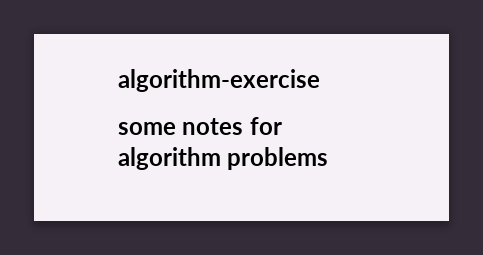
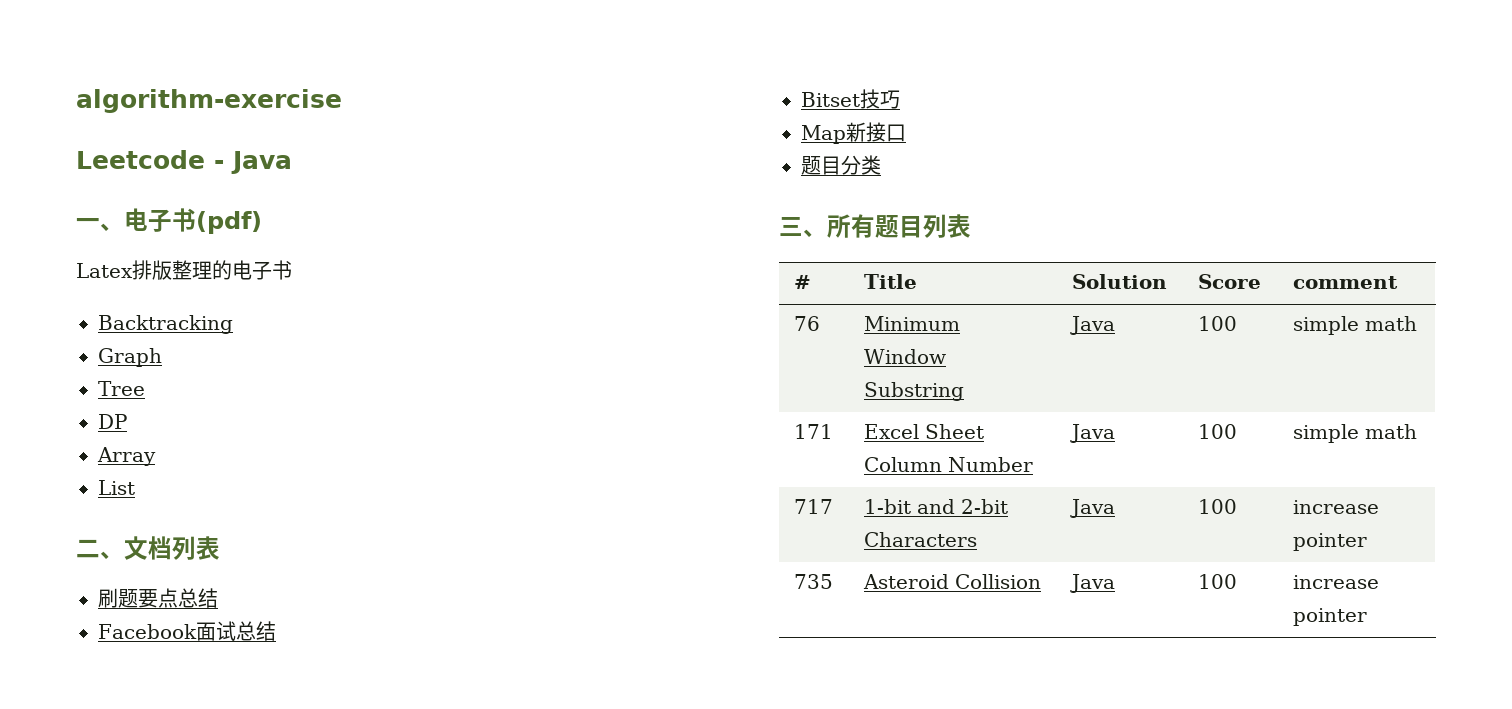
- some notes for algorithm problems
+ Leetcode - Java
+ 一、电子书(pdf)
+ Latex排版整理的电子书
+ Backtracking
+ Graph
+ Tree
+ DP
+ Array
+ List
+ 二、文档列表
+ 刷题要点总结
+ Facebook面试总结
+ Bitset技巧
+ Map新接口
+ 题目分类
+ 三、所有题目列表
+ # | Title | Solution | Score | comment
+ 76 | Minimum Window Substring | Java | 100 | simple math
+ 171 | Excel Sheet Column Number | Java | 100 | simple math
+ 717 | 1-bit and 2-bit Characters | Java | 100 | increase pointer
+ 735 | Asteroid Collision | Java | 100 | increase pointer

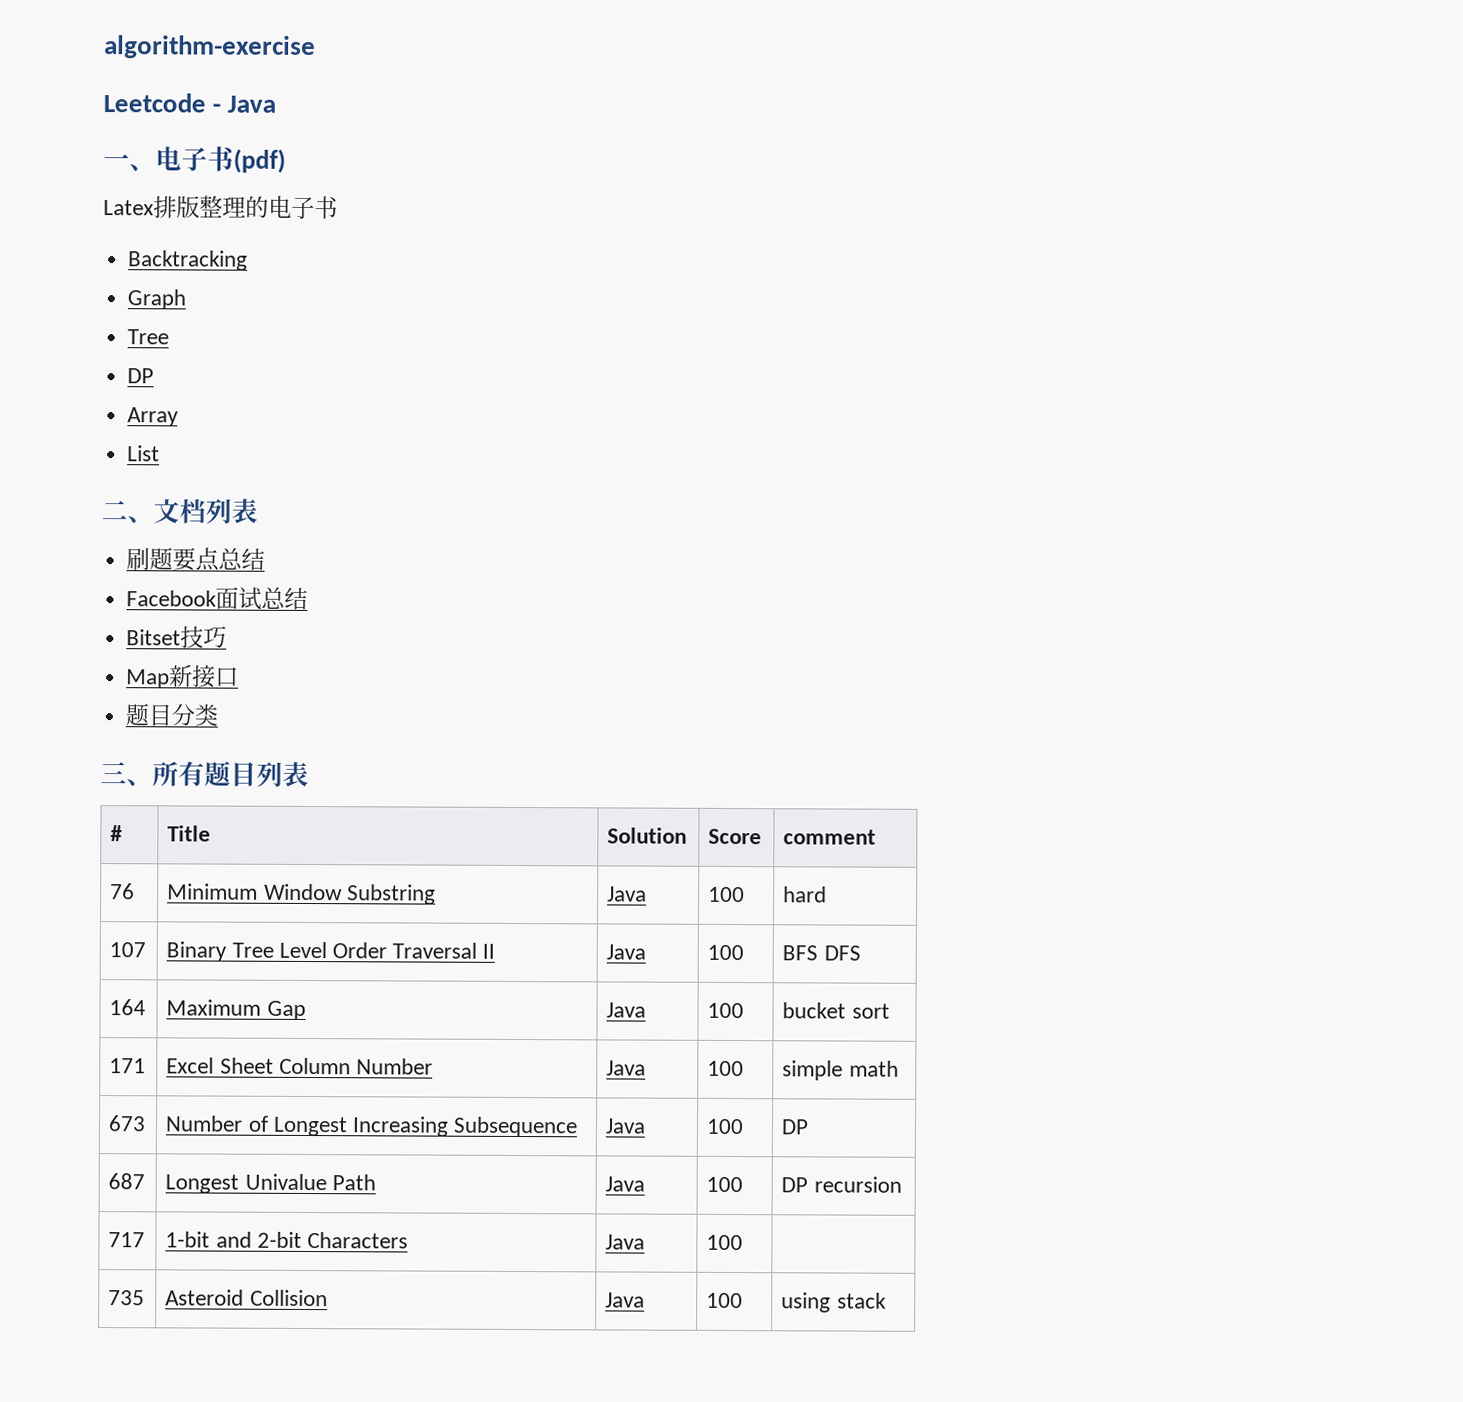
- 76 | Minimum Window Substring | Java | 100 | simple math
+ 76 | Minimum Window Substring | Java | 100 | hard
+ 107 | Binary Tree Level Order Traversal II | Java | 100 | BFS DFS
+ 164 | Maximum Gap | Java | 100 | bucket sort
+ 673 | Number of Longest Increasing Subsequence | Java | 100 | DP
+ 687 | Longest Univalue Path | Java | 100 | DP recursion
- 717 | 1-bit and 2-bit Characters | Java | 100 | increase pointer
+ 717 | 1-bit and 2-bit Characters | Java | 100 |
- 735 | Asteroid Collision | Java | 100 | increase pointer
+ 735 | Asteroid Collision | Java | 100 | using stack

